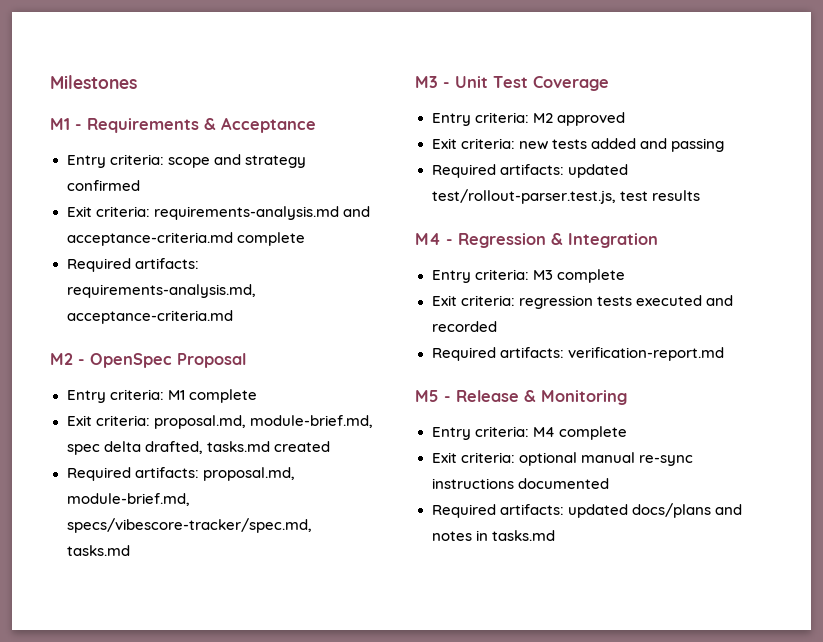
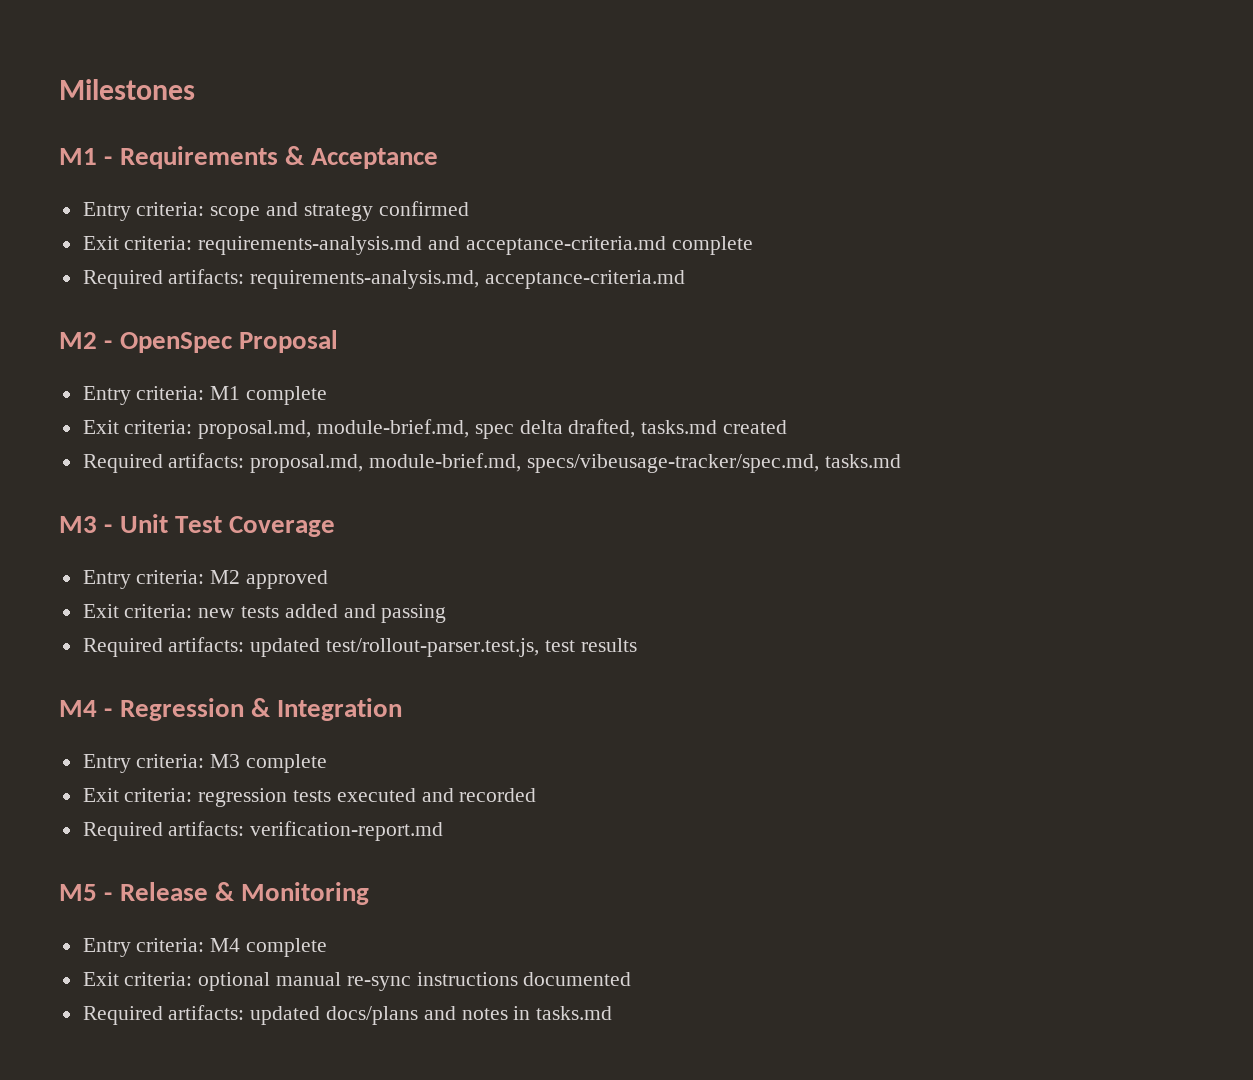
- Required artifacts: proposal.md, module-brief.md, specs/vibescore-tracker/spec.md, tasks.md
+ Required artifacts: proposal.md, module-brief.md, specs/vibeusage-tracker/spec.md, tasks.md

